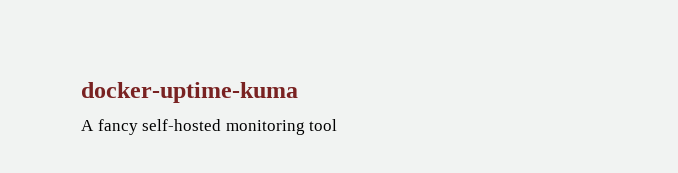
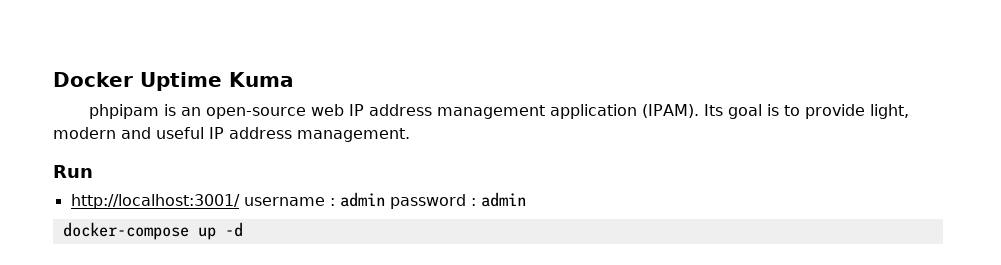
- docker-uptime-kuma
- A fancy self-hosted monitoring tool
+ Docker Uptime Kuma
+ phpipam is an open-source web IP address management application (IPAM). Its goal is to provide light, modern and useful IP address management.
+ Run
+ http://localhost:3001/ username : admin password : admin
+ docker-compose up -d

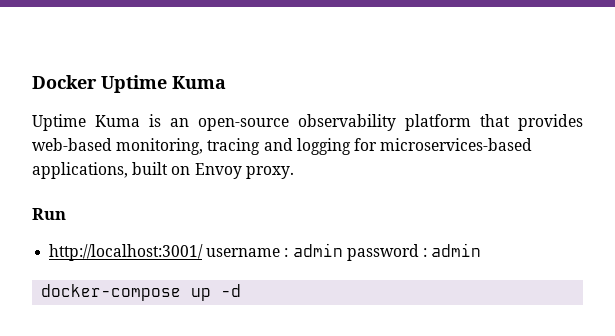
- phpipam is an open-source web IP address management application (IPAM). Its goal is to provide light, modern and useful IP address management.
+ Uptime Kuma is an open-source observability platform that provides web-based monitoring, tracing and logging for microservices-based applications, built on Envoy proxy.

